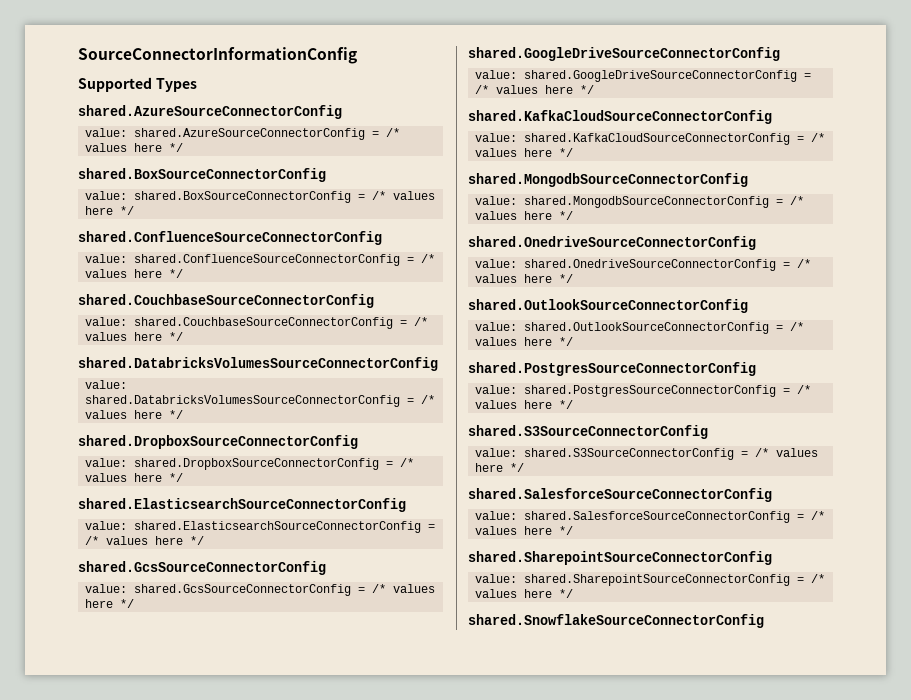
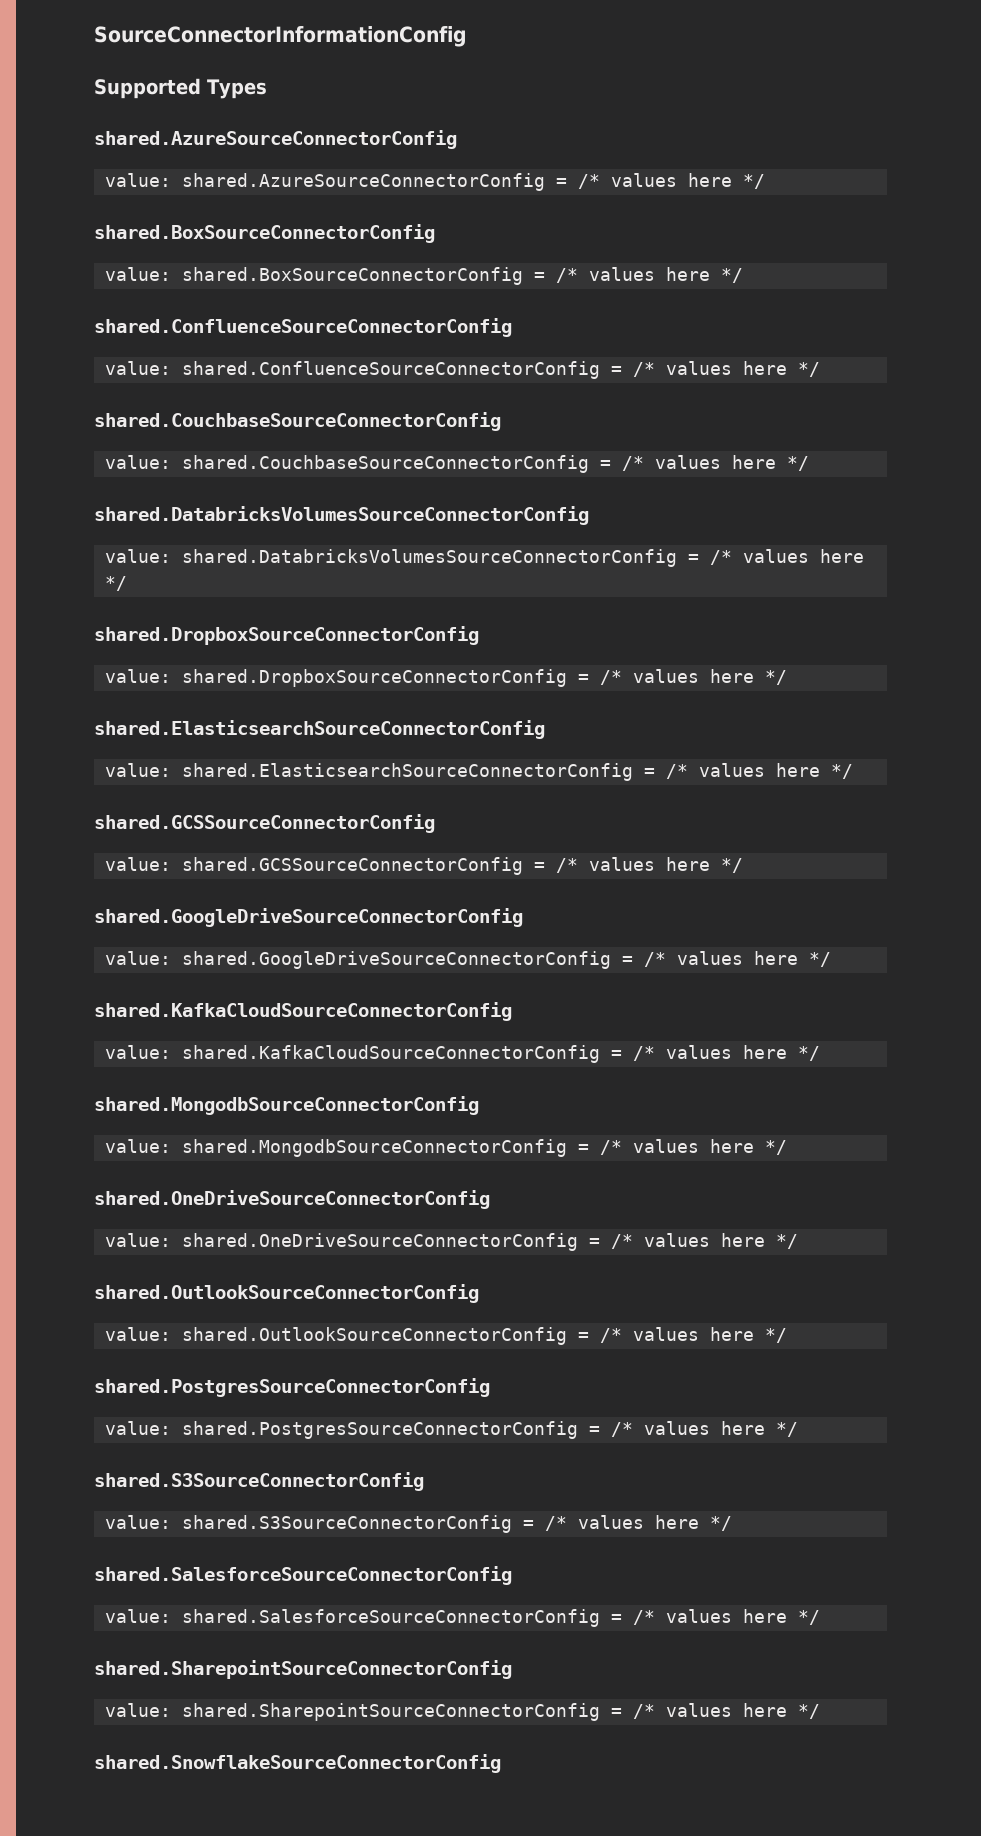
  value: shared.ElasticsearchSourceConnectorConfig = /* values here */
- shared.GcsSourceConnectorConfig
- value: shared.GcsSourceConnectorConfig = /* values here */
+ shared.GCSSourceConnectorConfig
+ value: shared.GCSSourceConnectorConfig = /* values here */
  value: shared.MongodbSourceConnectorConfig = /* values here */
- shared.OnedriveSourceConnectorConfig
- value: shared.OnedriveSourceConnectorConfig = /* values here */
+ shared.OneDriveSourceConnectorConfig
+ value: shared.OneDriveSourceConnectorConfig = /* values here */

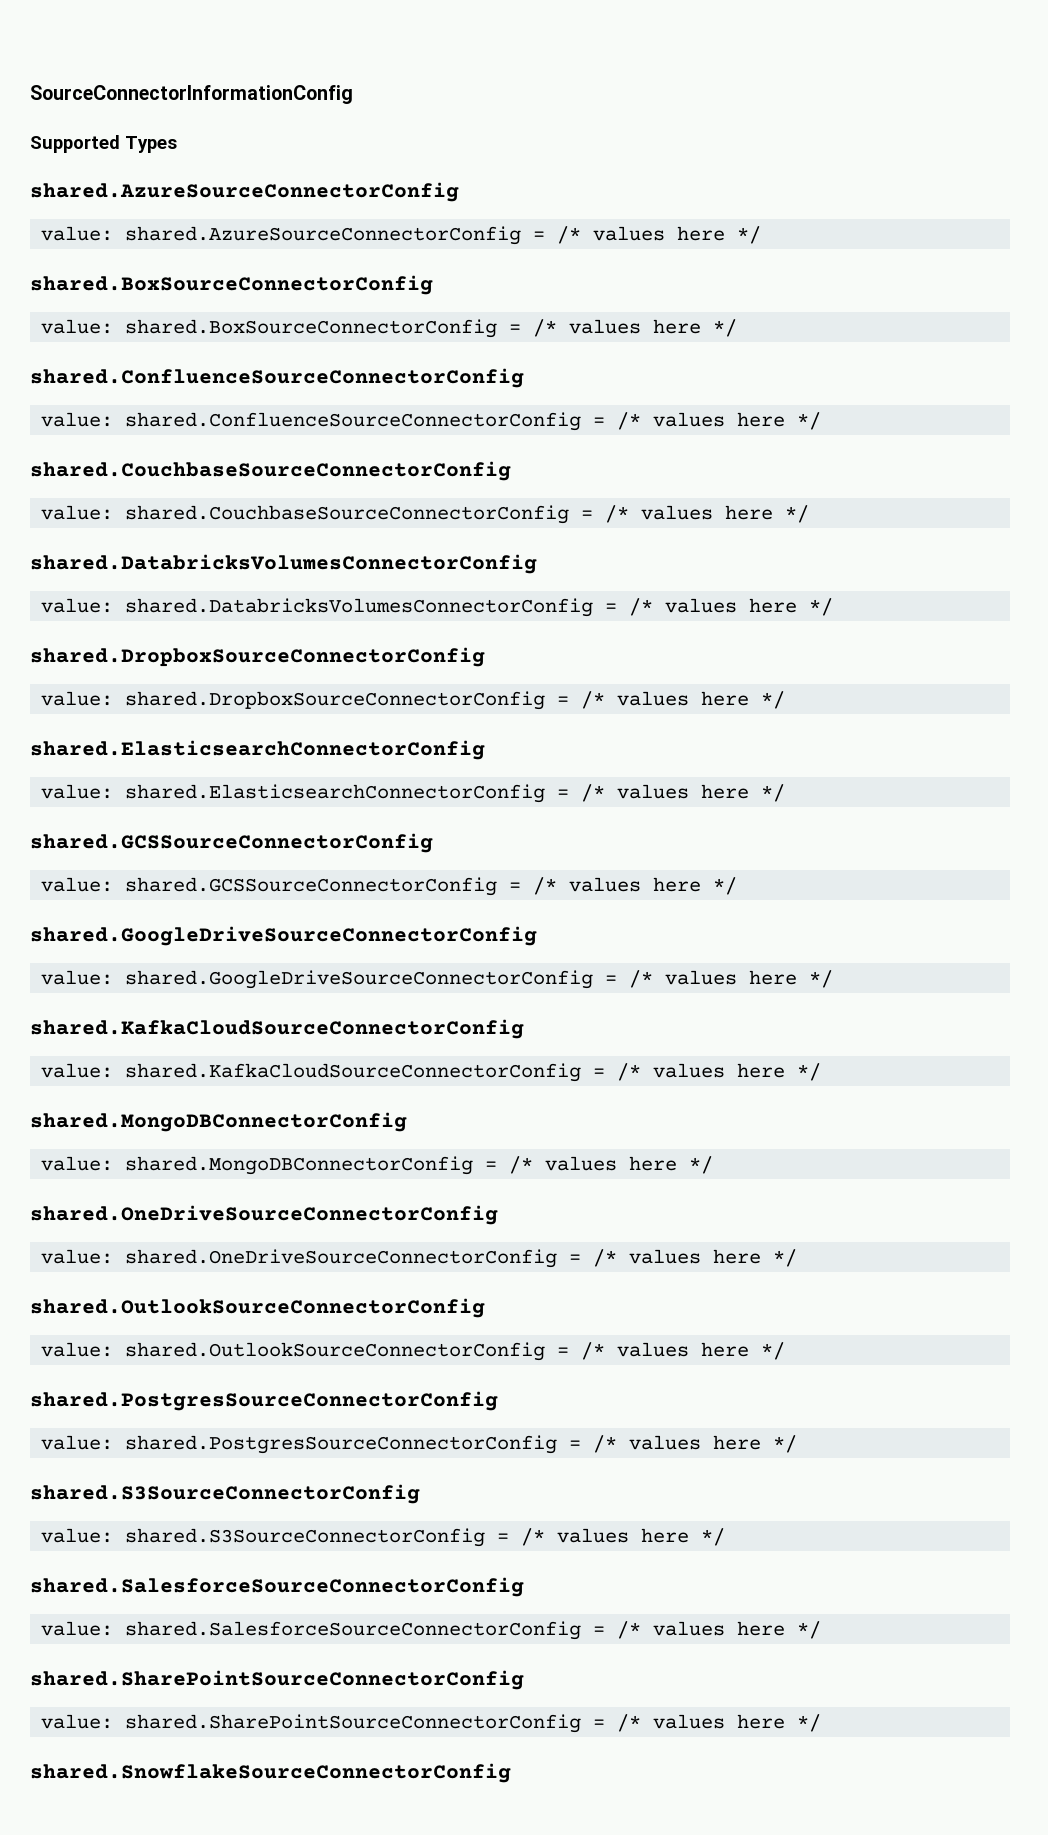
  value: shared.CouchbaseSourceConnectorConfig = /* values here */
- shared.DatabricksVolumesSourceConnectorConfig
- value: shared.DatabricksVolumesSourceConnectorConfig = /* values here */
+ shared.DatabricksVolumesConnectorConfig
+ value: shared.DatabricksVolumesConnectorConfig = /* values here */
  value: shared.DropboxSourceConnectorConfig = /* values here */
- shared.ElasticsearchSourceConnectorConfig
- value: shared.ElasticsearchSourceConnectorConfig = /* values here */
+ shared.ElasticsearchConnectorConfig
+ value: shared.ElasticsearchConnectorConfig = /* values here */
  value: shared.KafkaCloudSourceConnectorConfig = /* values here */
- shared.MongodbSourceConnectorConfig
- value: shared.MongodbSourceConnectorConfig = /* values here */
+ shared.MongoDBConnectorConfig
+ value: shared.MongoDBConnectorConfig = /* values here */
  value: shared.SalesforceSourceConnectorConfig = /* values here */
- shared.SharepointSourceConnectorConfig
- value: shared.SharepointSourceConnectorConfig = /* values here */
+ shared.SharePointSourceConnectorConfig
+ value: shared.SharePointSourceConnectorConfig = /* values here */

